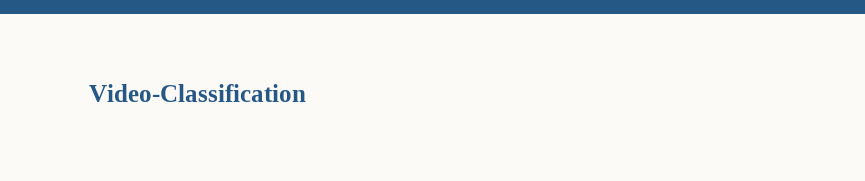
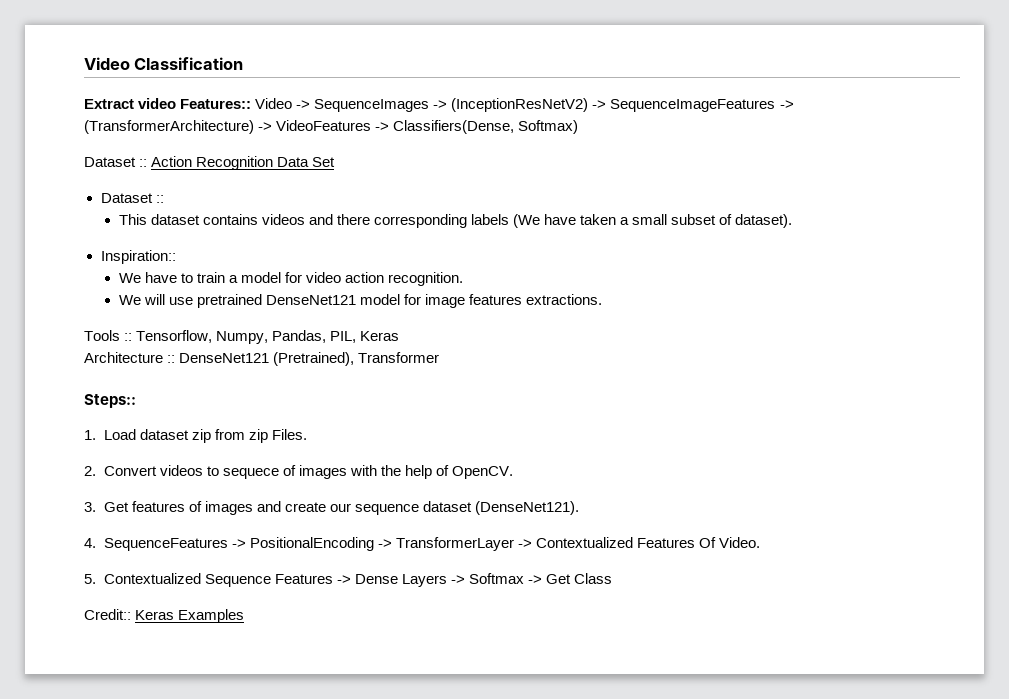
- Video-Classification
+ Video Classification
+ Extract video Features:: Video -> SequenceImages -> (InceptionResNetV2) -> SequenceImageFeatures -> (TransformerArchitecture) -> VideoFeatures -> Classifiers(Dense, Softmax)
+ Dataset :: Action Recognition Data Set
+ Dataset ::
+ This dataset contains videos and there corresponding labels (We have taken a small subset of dataset).
+ Inspiration::
+ We have to train a model for video action recognition.
+ We will use pretrained DenseNet121 model for image features extractions.
+ Tools :: Tensorflow, Numpy, Pandas, PIL, Keras
+ Architecture :: DenseNet121 (Pretrained), Transformer
+ Steps::
+ 1. Load dataset zip from zip Files.
+ 2. Convert videos to sequece of images with the help of OpenCV.
+ 3. Get features of images and create our sequence dataset (DenseNet121).
+ 4. SequenceFeatures -> PositionalEncoding -> TransformerLayer -> Contextualized Features Of Video.
+ 5. Contextualized Sequence Features -> Dense Layers -> Softmax -> Get Class
+ Credit:: Keras Examples

